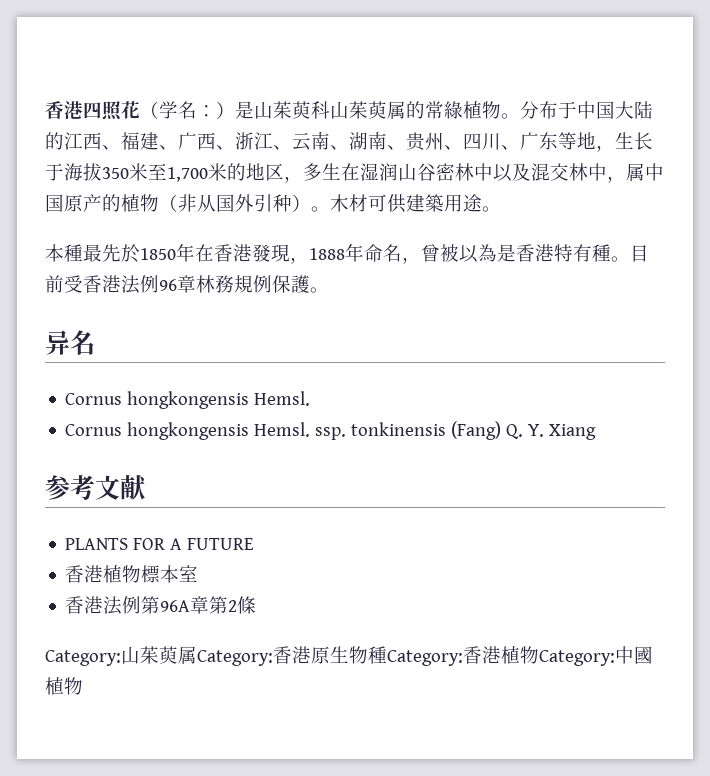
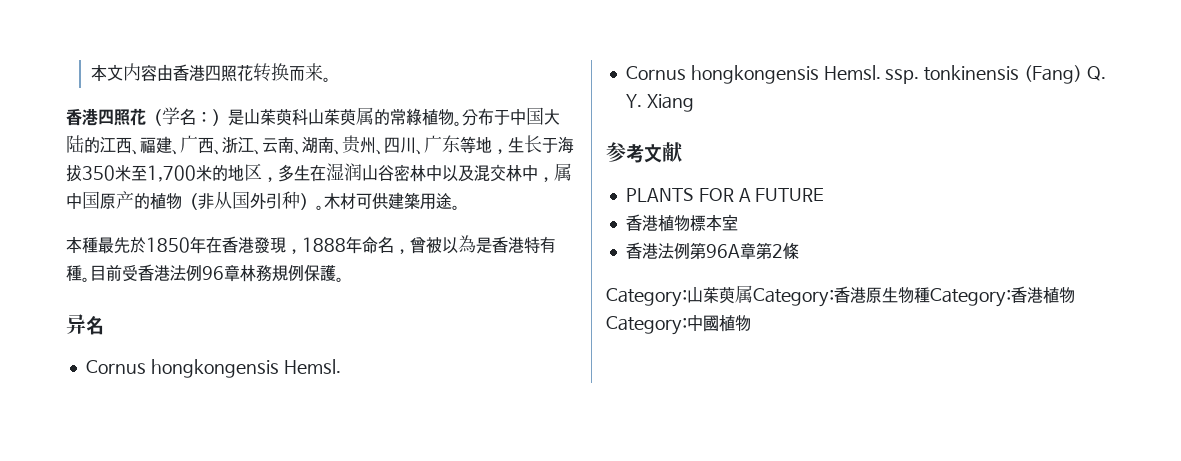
+ 本文内容由香港四照花转换而来。

